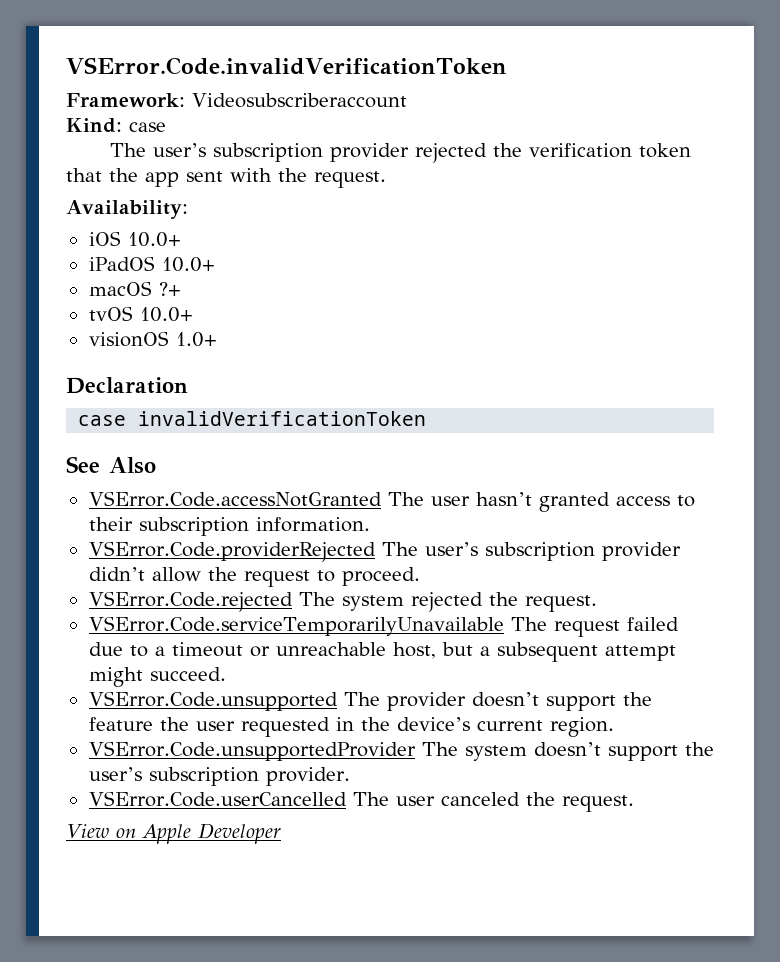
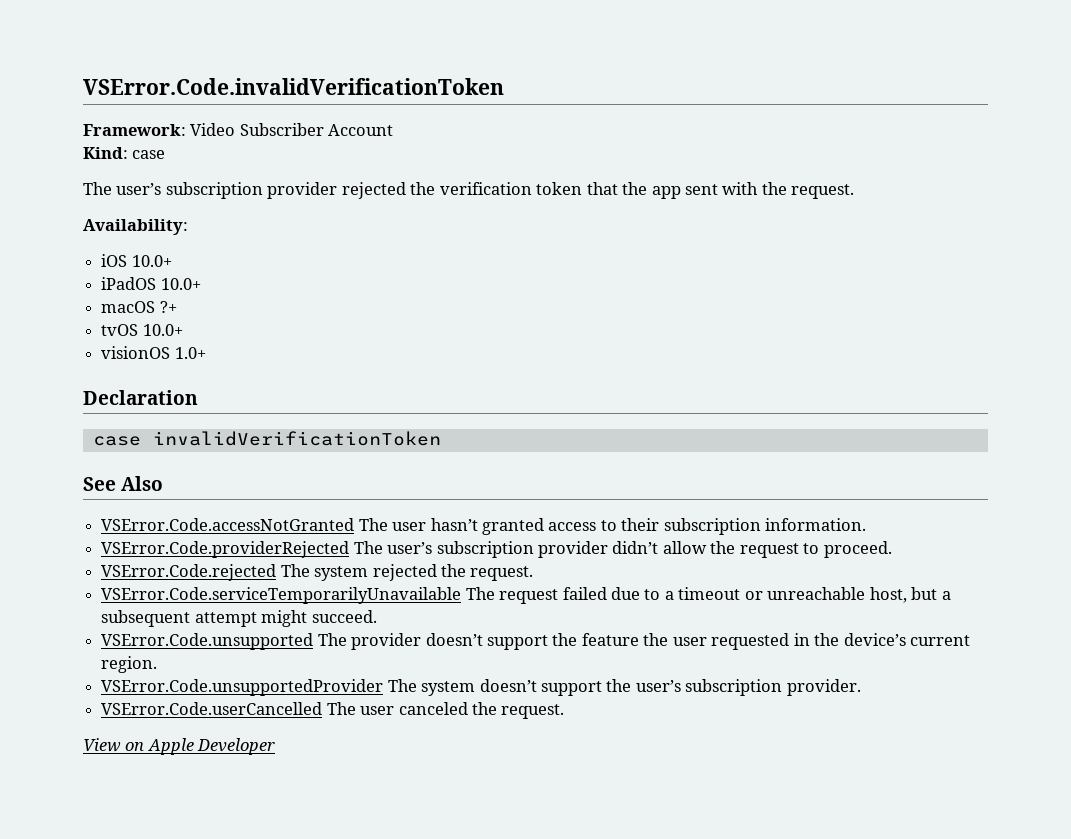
- Framework: Videosubscriberaccount
+ Framework: Video Subscriber Account

